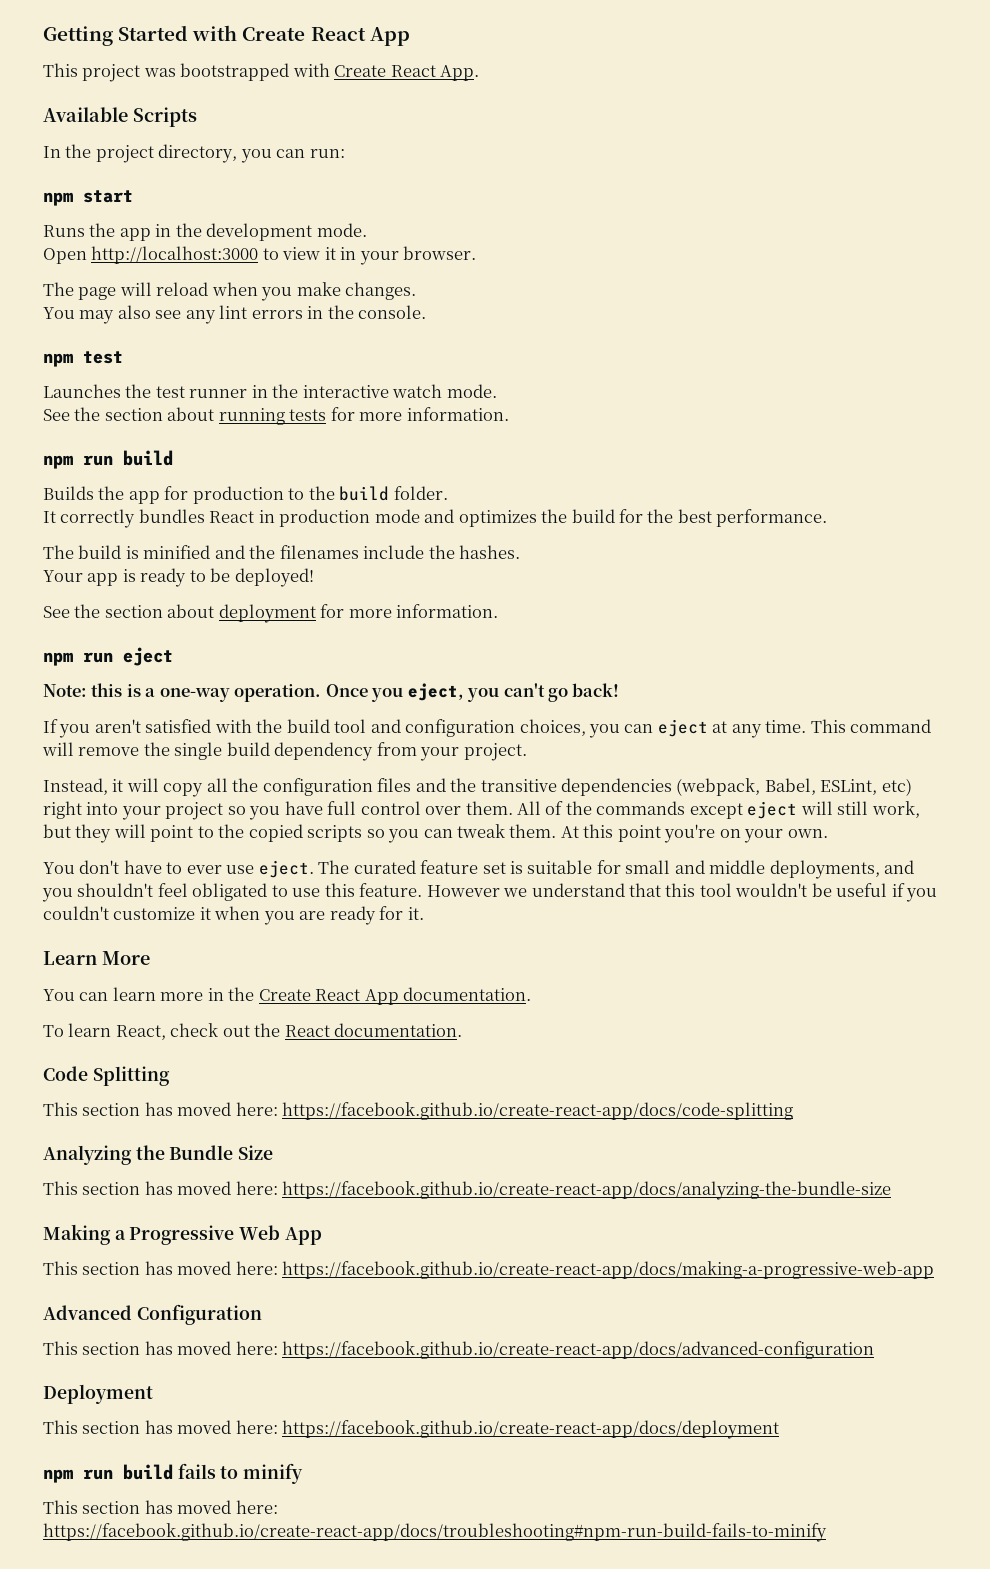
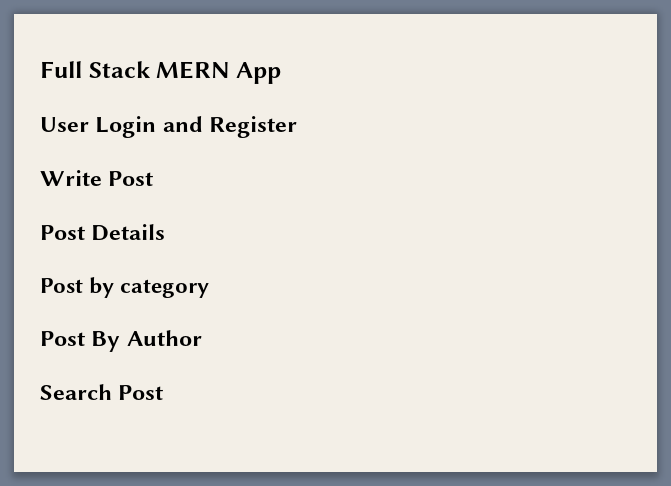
- Getting Started with Create React App
- This project was bootstrapped with Create React App.
- Available Scripts
- In the project directory, you can run:
- npm start
- Runs the app in the development mode.
- Open http://localhost:3000 to view it in your browser.
- The page will reload when you make changes.
- You may also see any lint errors in the console.
- npm test
- Launches the test runner in the interactive watch mode.
- See the section about running tests for more information.
- npm run build
- Builds the app for production to the build folder.
- It correctly bundles React in production mode and optimizes the build for the best performance.
- The build is minified and the filenames include the hashes.
- Your app is ready to be deployed!
- See the section about deployment for more information.
- npm run eject
- Note: this is a one-way operation. Once you eject, you can't go back!
- If you aren't satisfied with the build tool and configuration choices, you can eject at any time. This command will remove the single build dependency from your project.
- Instead, it will copy all the configuration files and the transitive dependencies (webpack, Babel, ESLint, etc) right into your project so you have full control over them. All of the commands except eject will still work, but they will point to the copied scripts so you can tweak them. At this point you're on your own.
- You don't have to ever use eject. The curated feature set is suitable for small and middle deployments, and you shouldn't feel obligated to use this feature. However we understand that this tool wouldn't be useful if you couldn't customize it when you are ready for it.
- Learn More
- You can learn more in the Create React App documentation.
- To learn React, check out the React documentation.
- Code Splitting
- This section has moved here: https://facebook.github.io/create-react-app/docs/code-splitting
- Analyzing the Bundle Size
- This section has moved here: https://facebook.github.io/create-react-app/docs/analyzing-the-bundle-size
- Making a Progressive Web App
- This section has moved here: https://facebook.github.io/create-react-app/docs/making-a-progressive-web-app
- Advanced Configuration
- This section has moved here: https://facebook.github.io/create-react-app/docs/advanced-configuration
- Deployment
- This section has moved here: https://facebook.github.io/create-react-app/docs/deployment
- npm run build fails to minify
- This section has moved here: https://facebook.github.io/create-react-app/docs/troubleshooting#npm-run-build-fails-to-minify
+ Full Stack MERN App
+ User Login and Register
+ Write Post
+ Post Details
+ Post by category
+ Post By Author
+ Search Post

